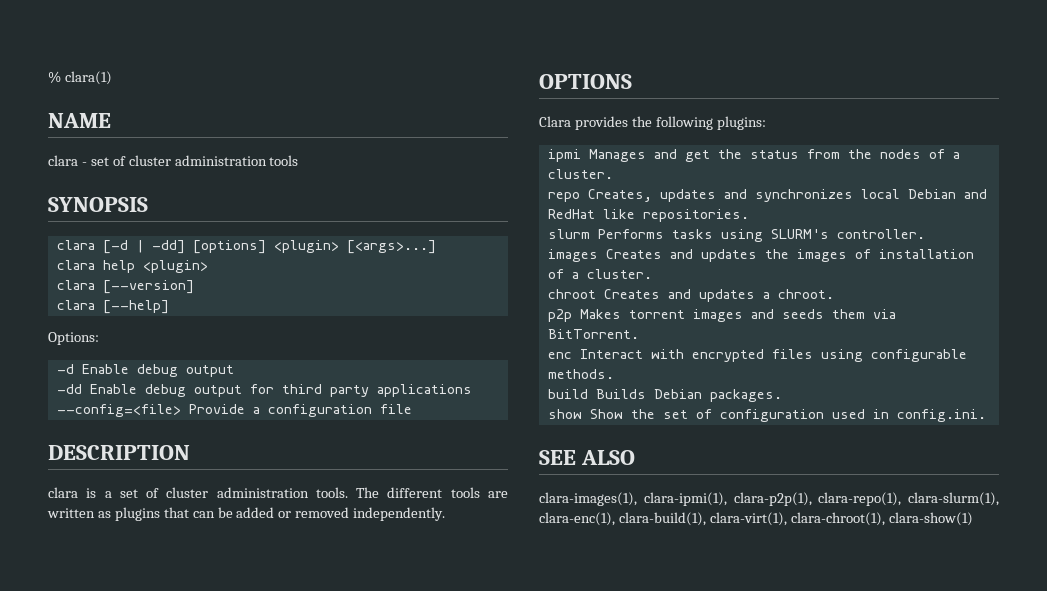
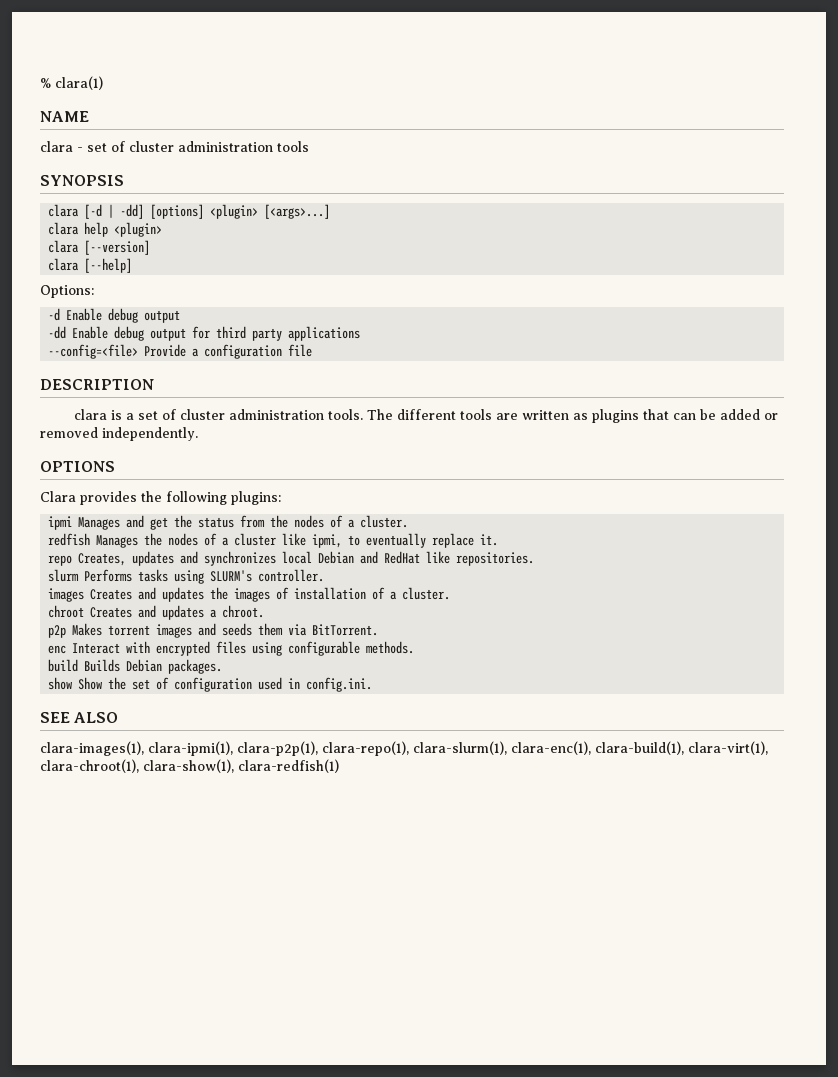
+ redfish Manages the nodes of a cluster like ipmi, to eventually replace it.
- clara-images(1), clara-ipmi(1), clara-p2p(1), clara-repo(1), clara-slurm(1), clara-enc(1), clara-build(1), clara-virt(1), clara-chroot(1), clara-show(1)
+ clara-images(1), clara-ipmi(1), clara-p2p(1), clara-repo(1), clara-slurm(1), clara-enc(1), clara-build(1), clara-virt(1), clara-chroot(1), clara-show(1), clara-redfish(1)

